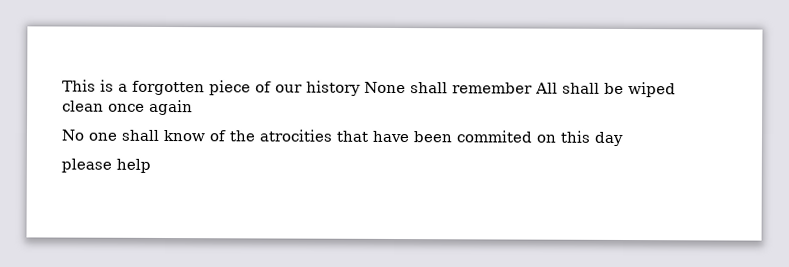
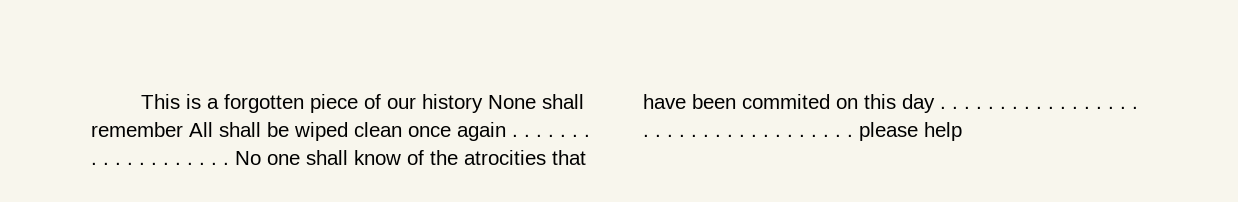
- This is a forgotten piece of our history None shall remember All shall be wiped clean once again
- No one shall know of the atrocities that have been commited on this day
- please help
+ This is a forgotten piece of our history None shall remember All shall be wiped clean once again . . . . . . . . . . . . . . . . . . . No one shall know of the atrocities that have been commited on this day . . . . . . . . . . . . . . . . . . . . . . . . . . . . . . . . . . . please help

